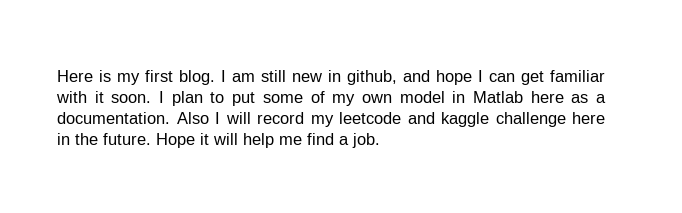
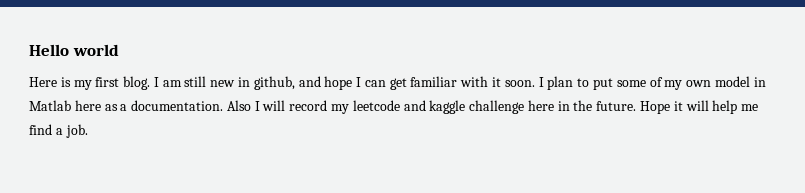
+ Hello world

